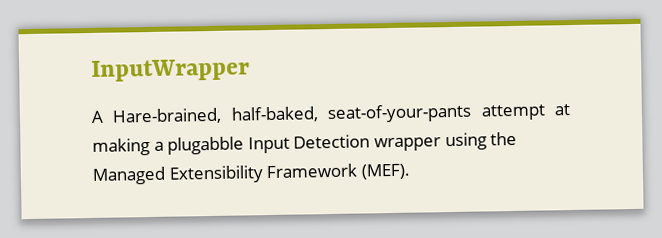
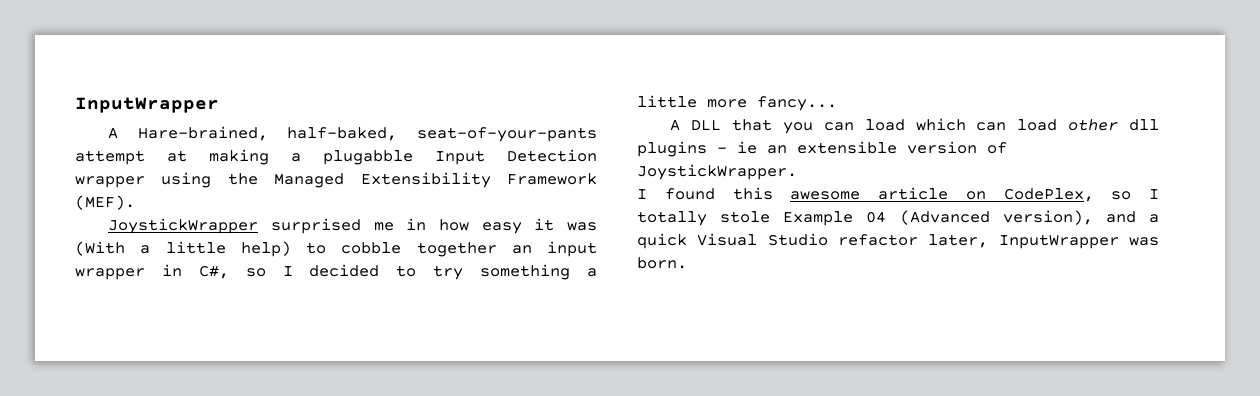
+ JoystickWrapper surprised me in how easy it was (With a little help) to cobble together an input wrapper in C#, so I decided to try something a little more fancy...
+ A DLL that you can load which can load other dll plugins - ie an extensible version of JoystickWrapper.
+ I found this awesome article on CodePlex, so I totally stole Example 04 (Advanced version), and a quick Visual Studio refactor later, InputWrapper was born.

